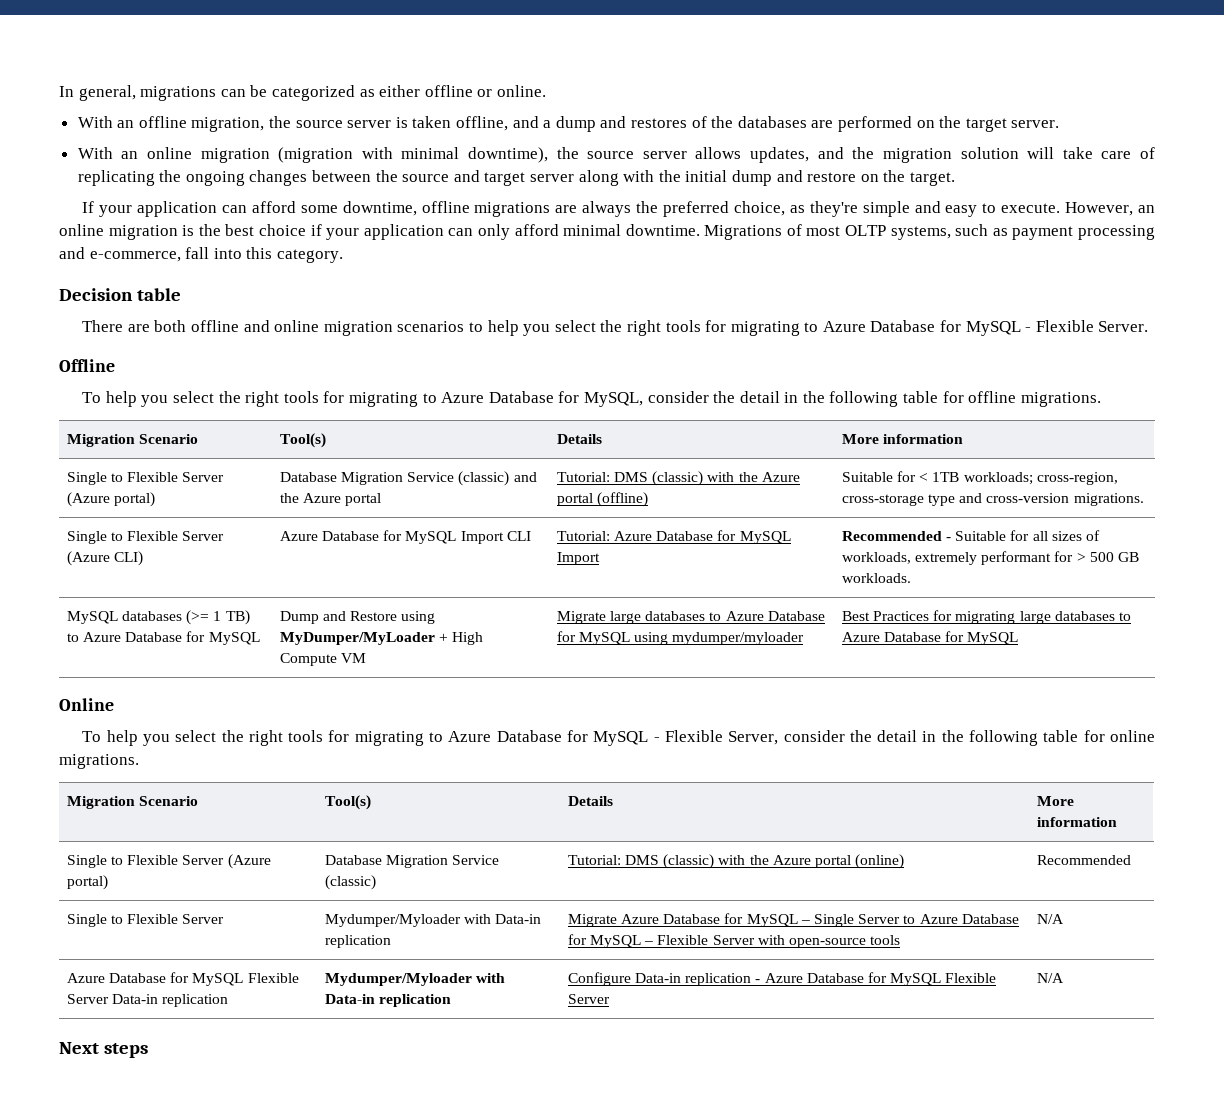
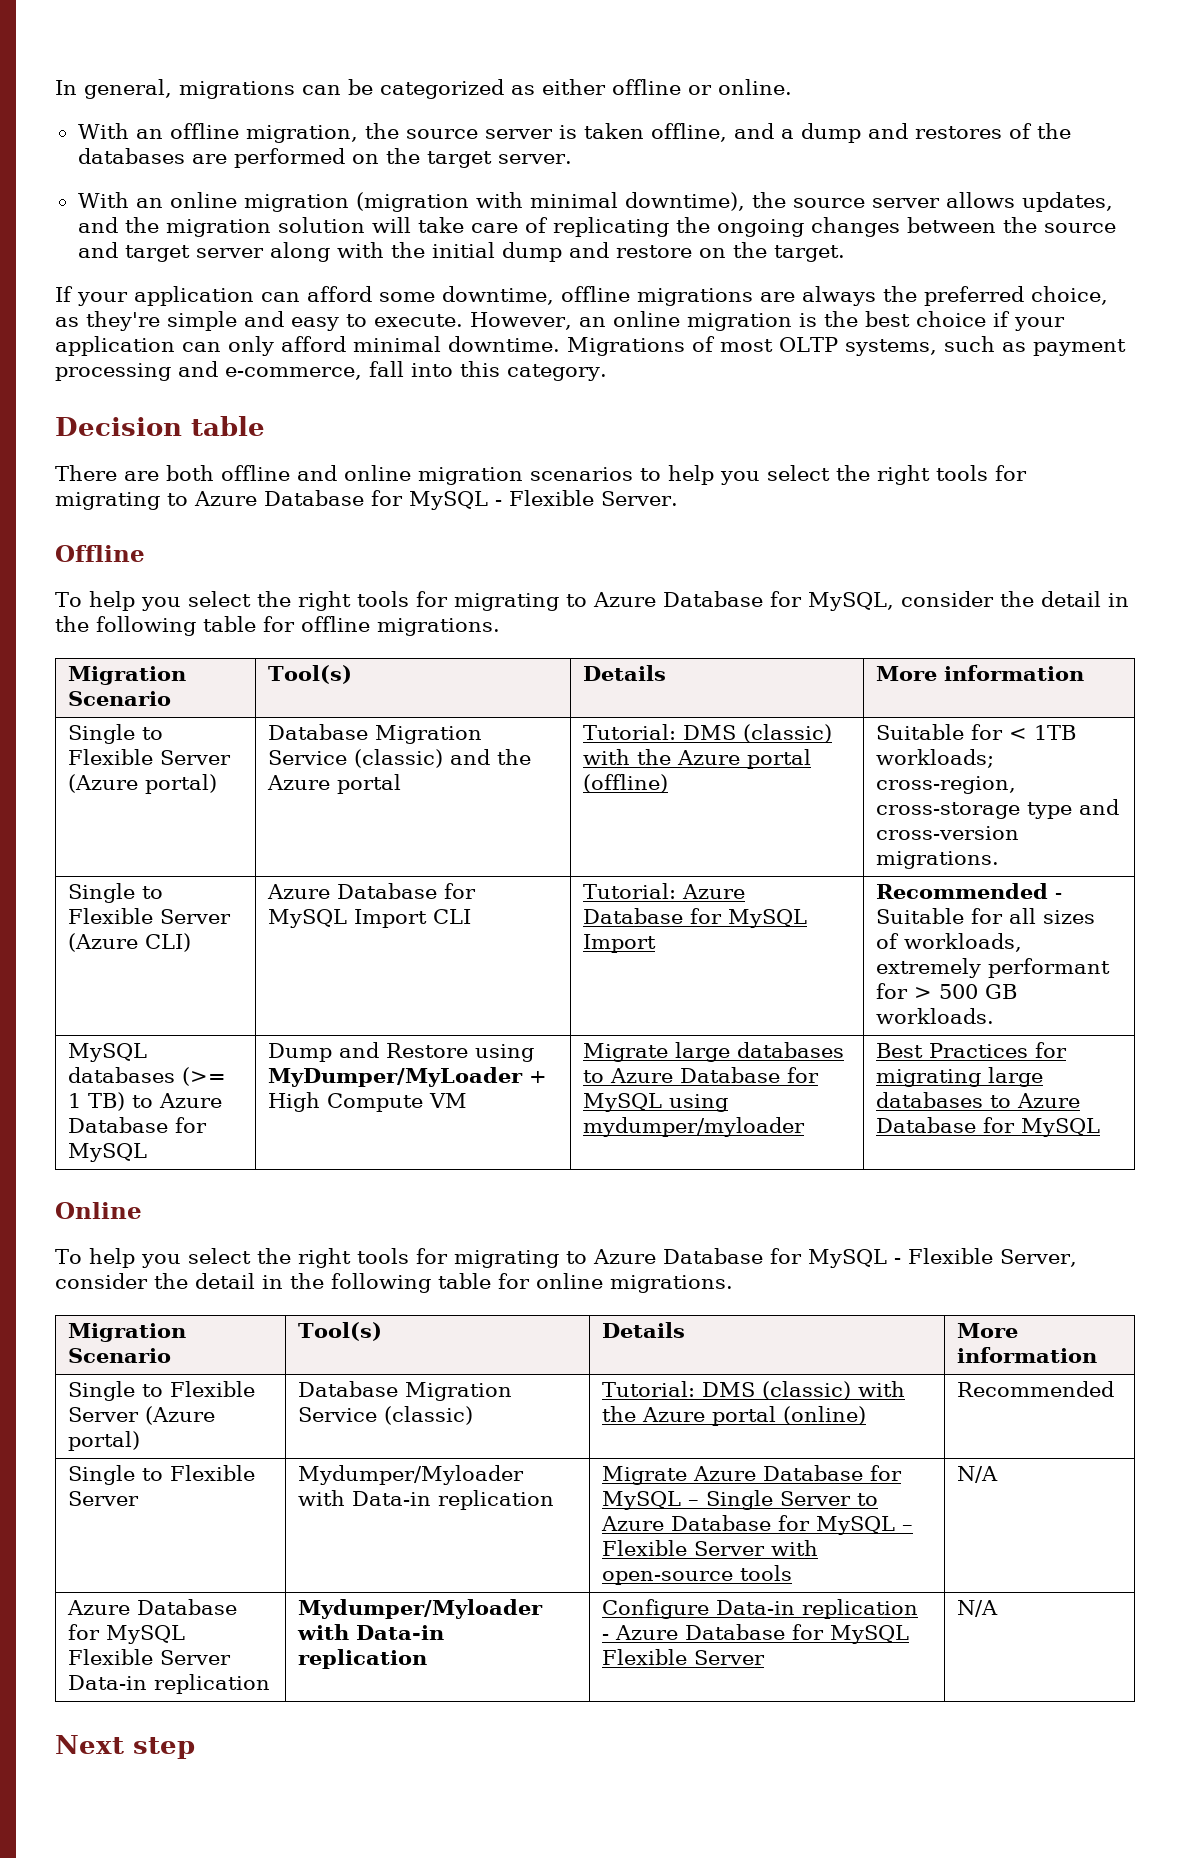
- Next steps
+ Next step

